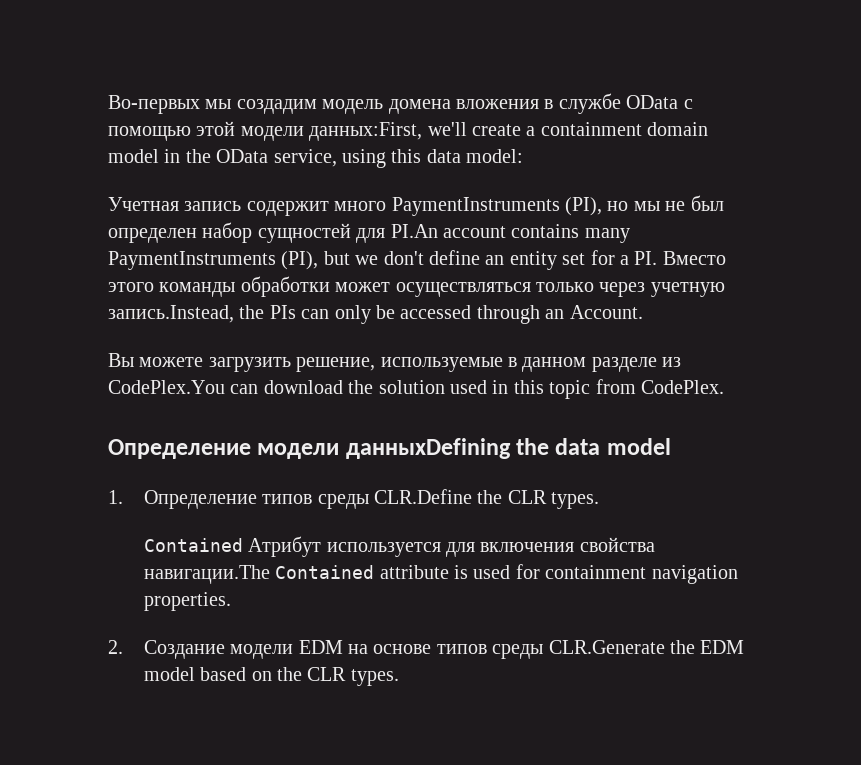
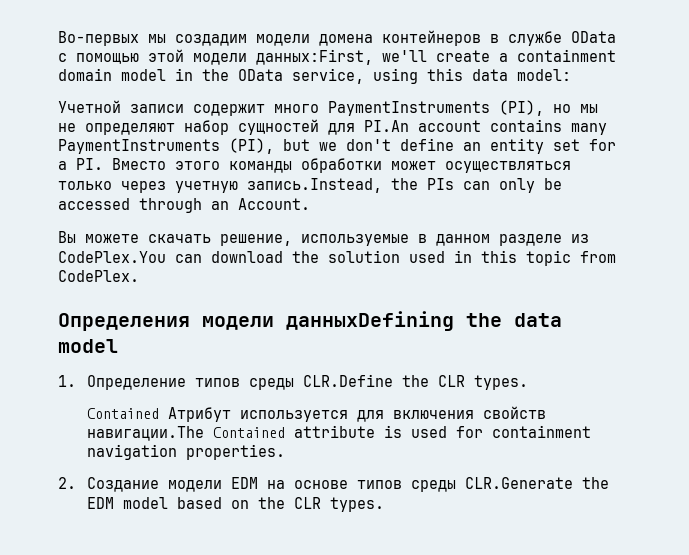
- Во-первых мы создадим модель домена вложения в службе OData с помощью этой модели данных:First, we'll create a containment domain model in the OData service, using this data model:
+ Во-первых мы создадим модели домена контейнеров в службе OData с помощью этой модели данных:First, we'll create a containment domain model in the OData service, using this data model:
- Учетная запись содержит много PaymentInstruments (PI), но мы не был определен набор сущностей для PI.An account contains many PaymentInstruments (PI), but we don't define an entity set for a PI. Вместо этого команды обработки может осуществляться только через учетную запись.Instead, the PIs can only be accessed through an Account.
+ Учетной записи содержит много PaymentInstruments (PI), но мы не определяют набор сущностей для PI.An account contains many PaymentInstruments (PI), but we don't define an entity set for a PI. Вместо этого команды обработки может осуществляться только через учетную запись.Instead, the PIs can only be accessed through an Account.
- Вы можете загрузить решение, используемые в данном разделе из CodePlex.You can download the solution used in this topic from CodePlex.
+ Вы можете скачать решение, используемые в данном разделе из CodePlex.You can download the solution used in this topic from CodePlex.
- Определение модели данныхDefining the data model
+ Определения модели данныхDefining the data model
- Contained Атрибут используется для включения свойства навигации.The Contained attribute is used for containment navigation properties.
+ Contained Атрибут используется для включения свойств навигации.The Contained attribute is used for containment navigation properties.

